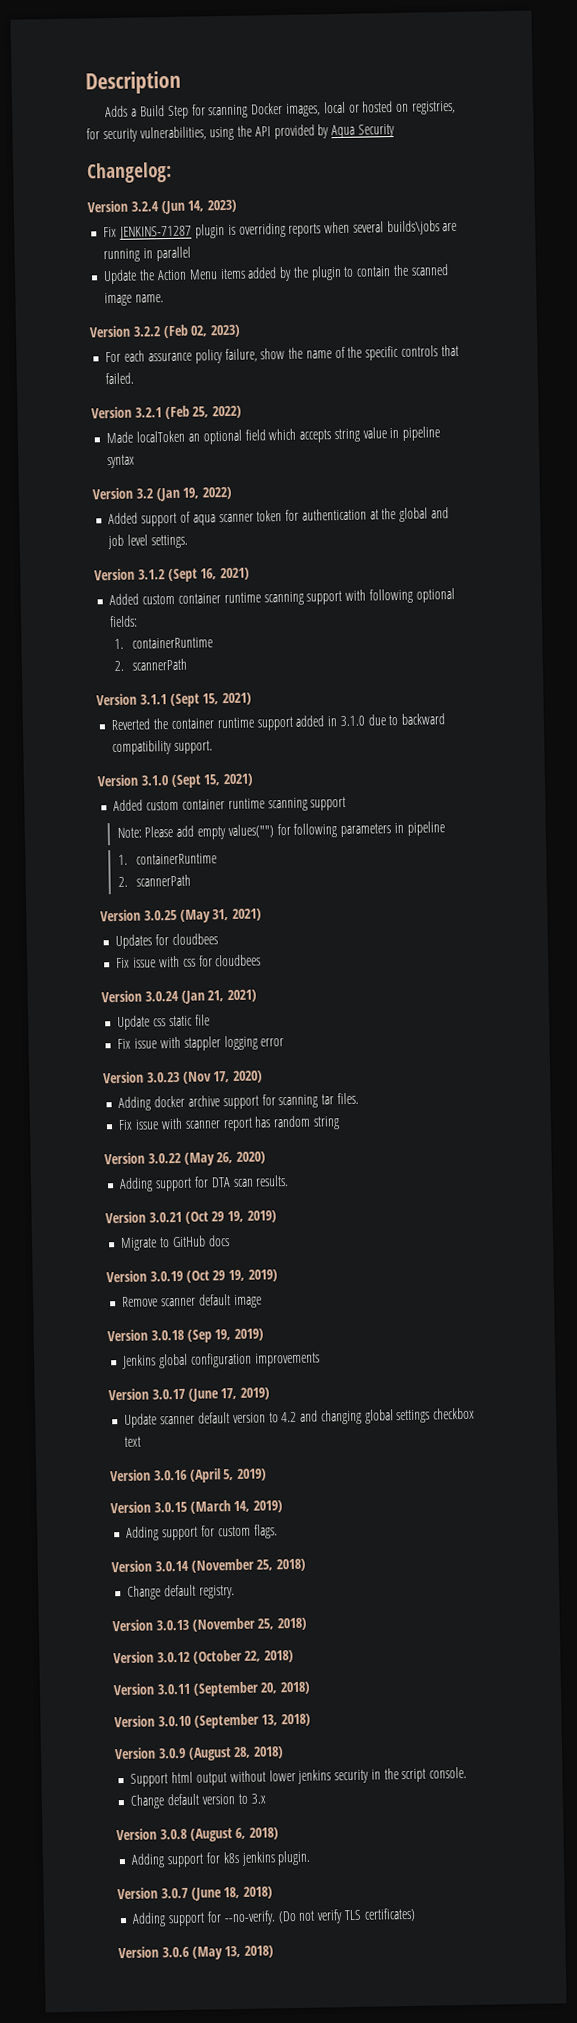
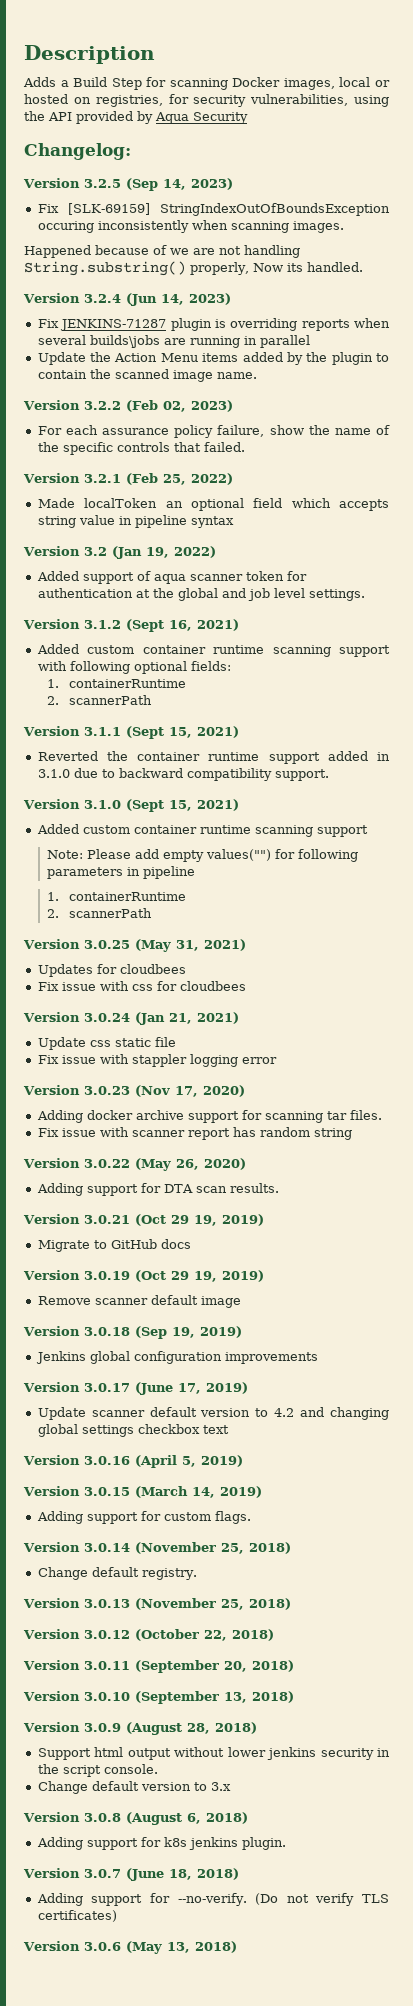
+ Version 3.2.5 (Sep 14, 2023)
+ Fix [SLK-69159] StringIndexOutOfBoundsException occuring inconsistently when scanning images.
+ Happened because of we are not handling String.substring() properly, Now its handled.

